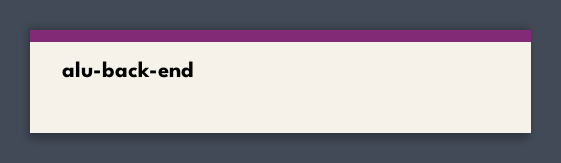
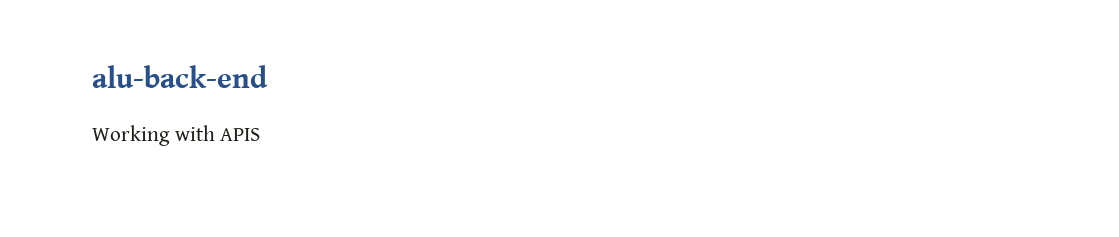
+ Working with APIS

